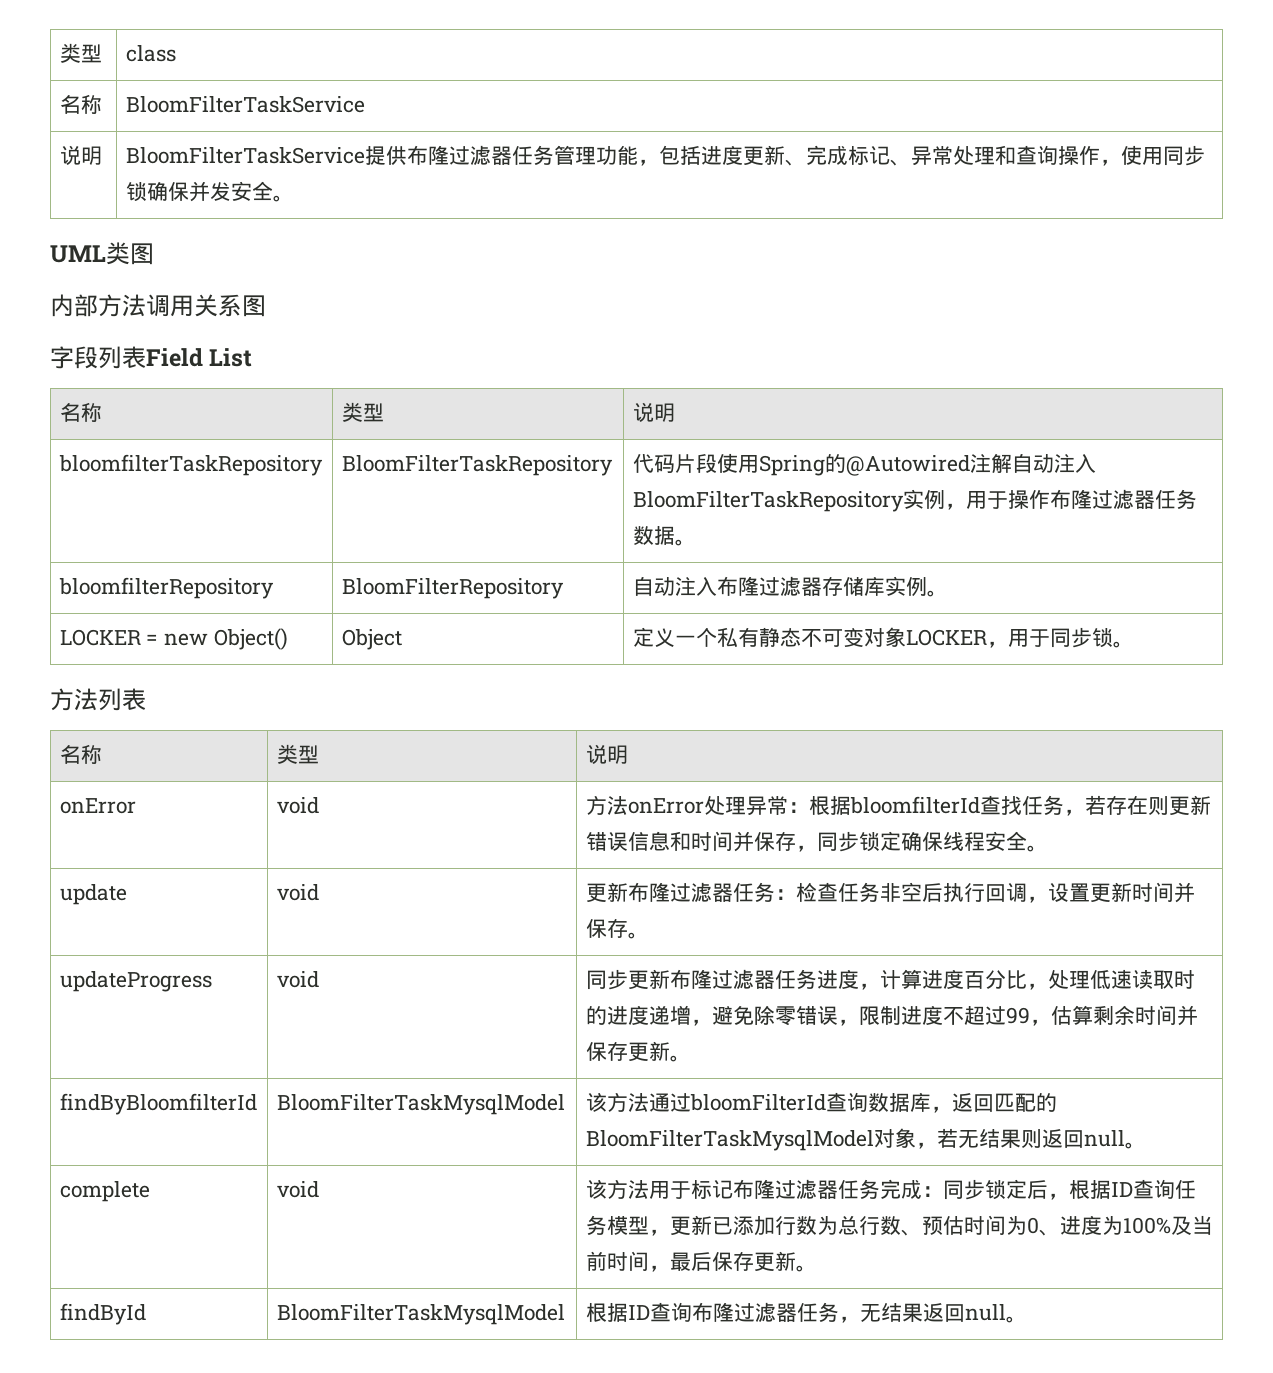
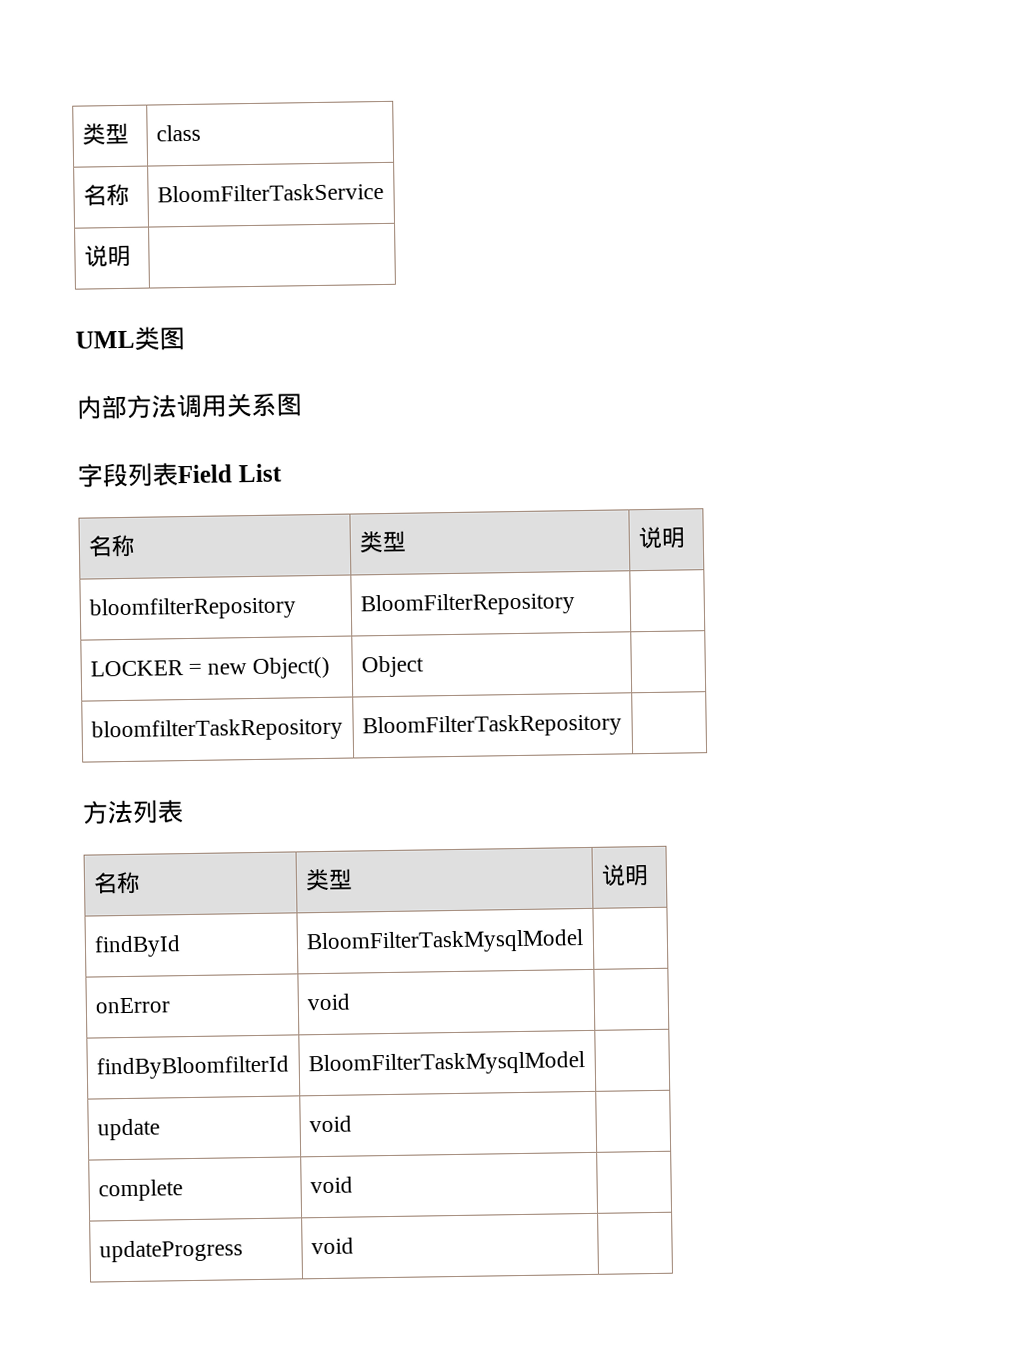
- 说明 | BloomFilterTaskService提供布隆过滤器任务管理功能，包括进度更新、完成标记、异常处理和查询操作，使用同步锁确保并发安全。
+ 说明 |
- bloomfilterTaskRepository | BloomFilterTaskRepository | 代码片段使用Spring的@Autowired注解自动注入BloomFilterTaskRepository实例，用于操作布隆过滤器任务数据。
- bloomfilterRepository | BloomFilterRepository | 自动注入布隆过滤器存储库实例。
+ bloomfilterRepository | BloomFilterRepository |
- LOCKER = new Object() | Object | 定义一个私有静态不可变对象LOCKER，用于同步锁。
+ LOCKER = new Object() | Object |
+ bloomfilterTaskRepository | BloomFilterTaskRepository |
+ findById | BloomFilterTaskMysqlModel |
- onError | void | 方法onError处理异常：根据bloomfilterId查找任务，若存在则更新错误信息和时间并保存，同步锁定确保线程安全。
- update | void | 更新布隆过滤器任务：检查任务非空后执行回调，设置更新时间并保存。
- updateProgress | void | 同步更新布隆过滤器任务进度，计算进度百分比，处理低速读取时的进度递增，避免除零错误，限制进度不超过99，估算剩余时间并保存更新。
- findByBloomfilterId | BloomFilterTaskMysqlModel | 该方法通过bloomFilterId查询数据库，返回匹配的BloomFilterTaskMysqlModel对象，若无结果则返回null。
- complete | void | 该方法用于标记布隆过滤器任务完成：同步锁定后，根据ID查询任务模型，更新已添加行数为总行数、预估时间为0、进度为100%及当前时间，最后保存更新。
- findById | BloomFilterTaskMysqlModel | 根据ID查询布隆过滤器任务，无结果返回null。
+ onError | void |
+ findByBloomfilterId | BloomFilterTaskMysqlModel |
+ update | void |
+ complete | void |
+ updateProgress | void |

